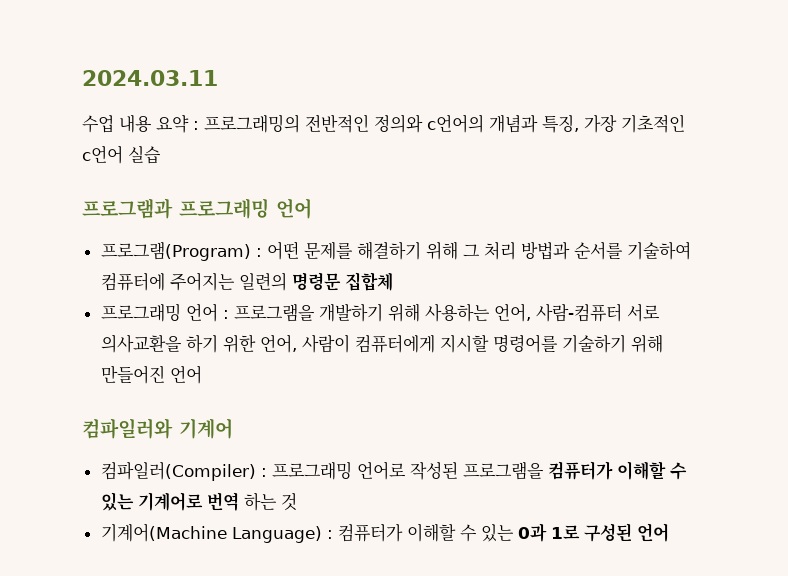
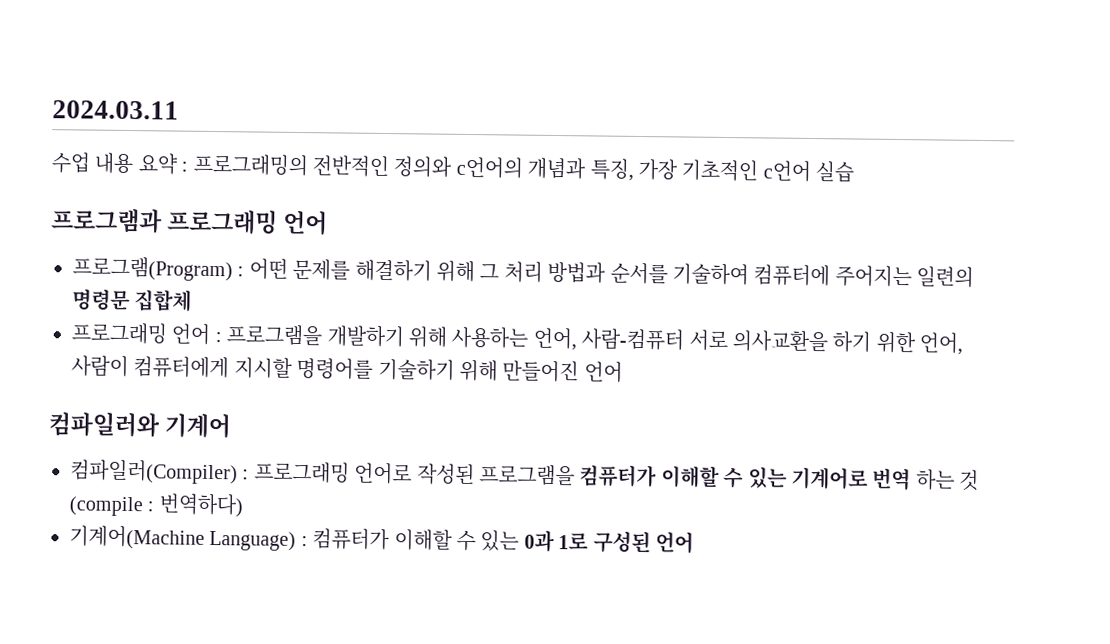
- 컴파일러(Compiler) : 프로그래밍 언어로 작성된 프로그램을 컴퓨터가 이해할 수 있는 기계어로 번역 하는 것
+ 컴파일러(Compiler) : 프로그래밍 언어로 작성된 프로그램을 컴퓨터가 이해할 수 있는 기계어로 번역 하는 것 (compile : 번역하다)

